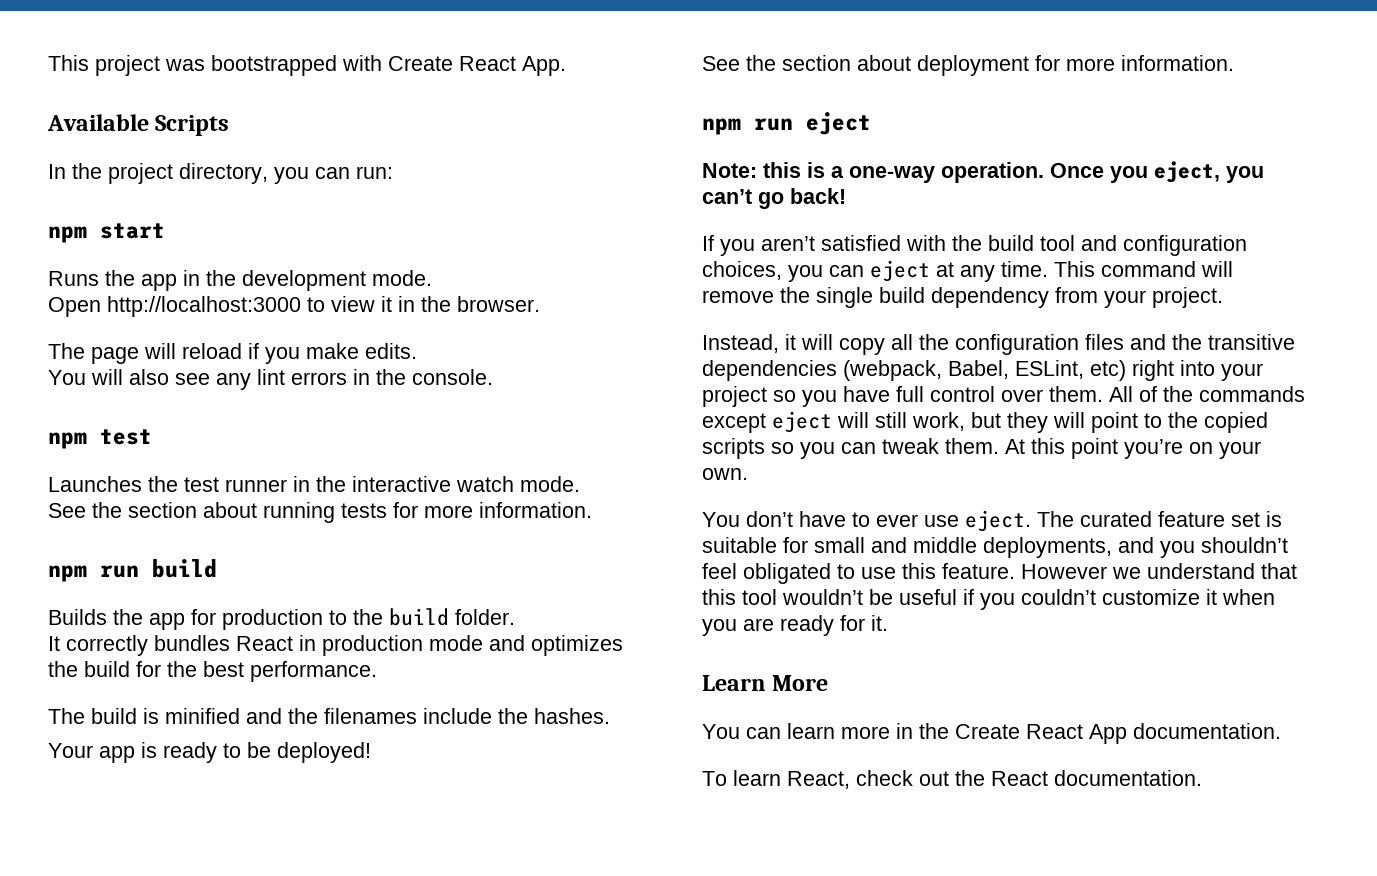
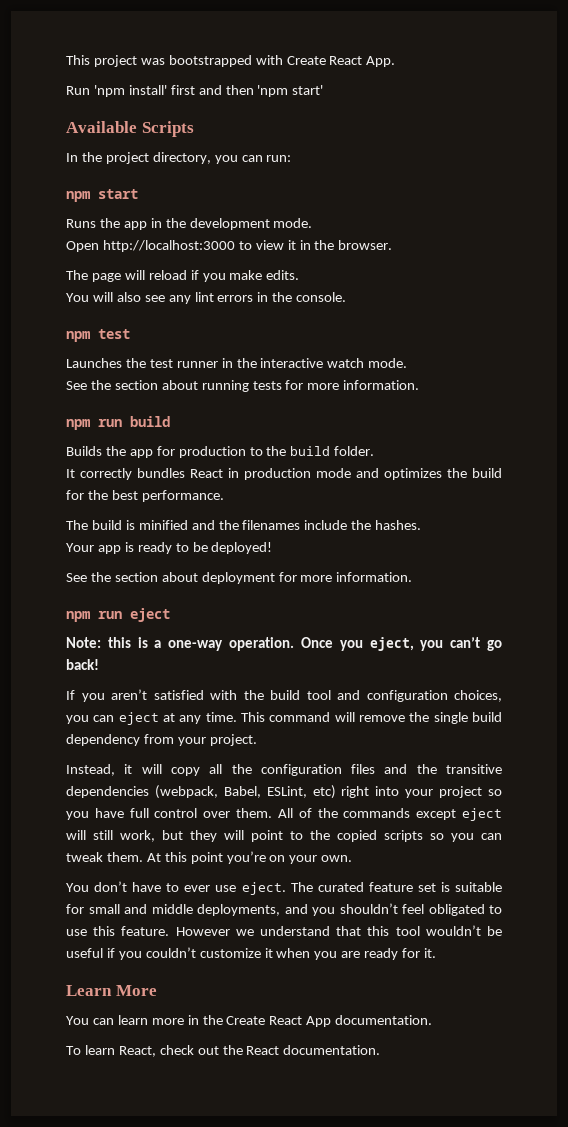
+ Run 'npm install' first and then 'npm start'

